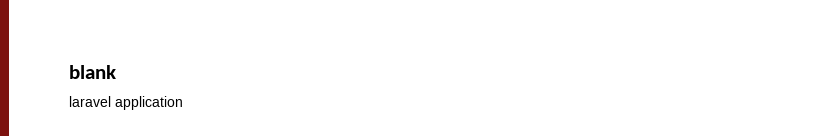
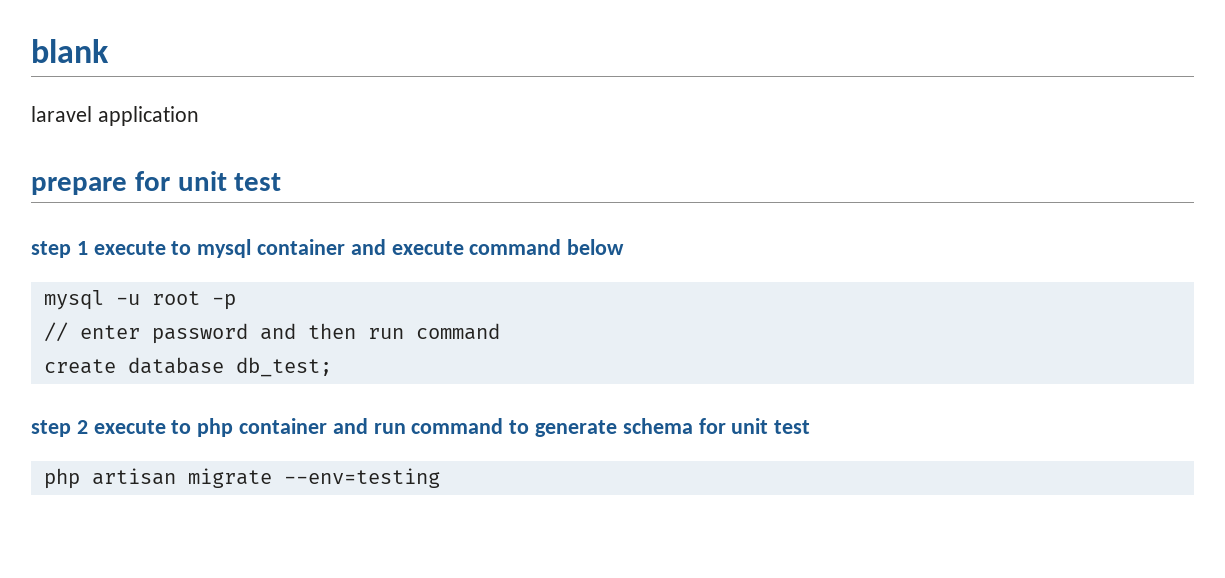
+ prepare for unit test
+ step 1 execute to mysql container and execute command below
+ mysql -u root -p
+ // enter password and then run command
+ create database db_test;
+ step 2 execute to php container and run command to generate schema for unit test
+ php artisan migrate --env=testing

